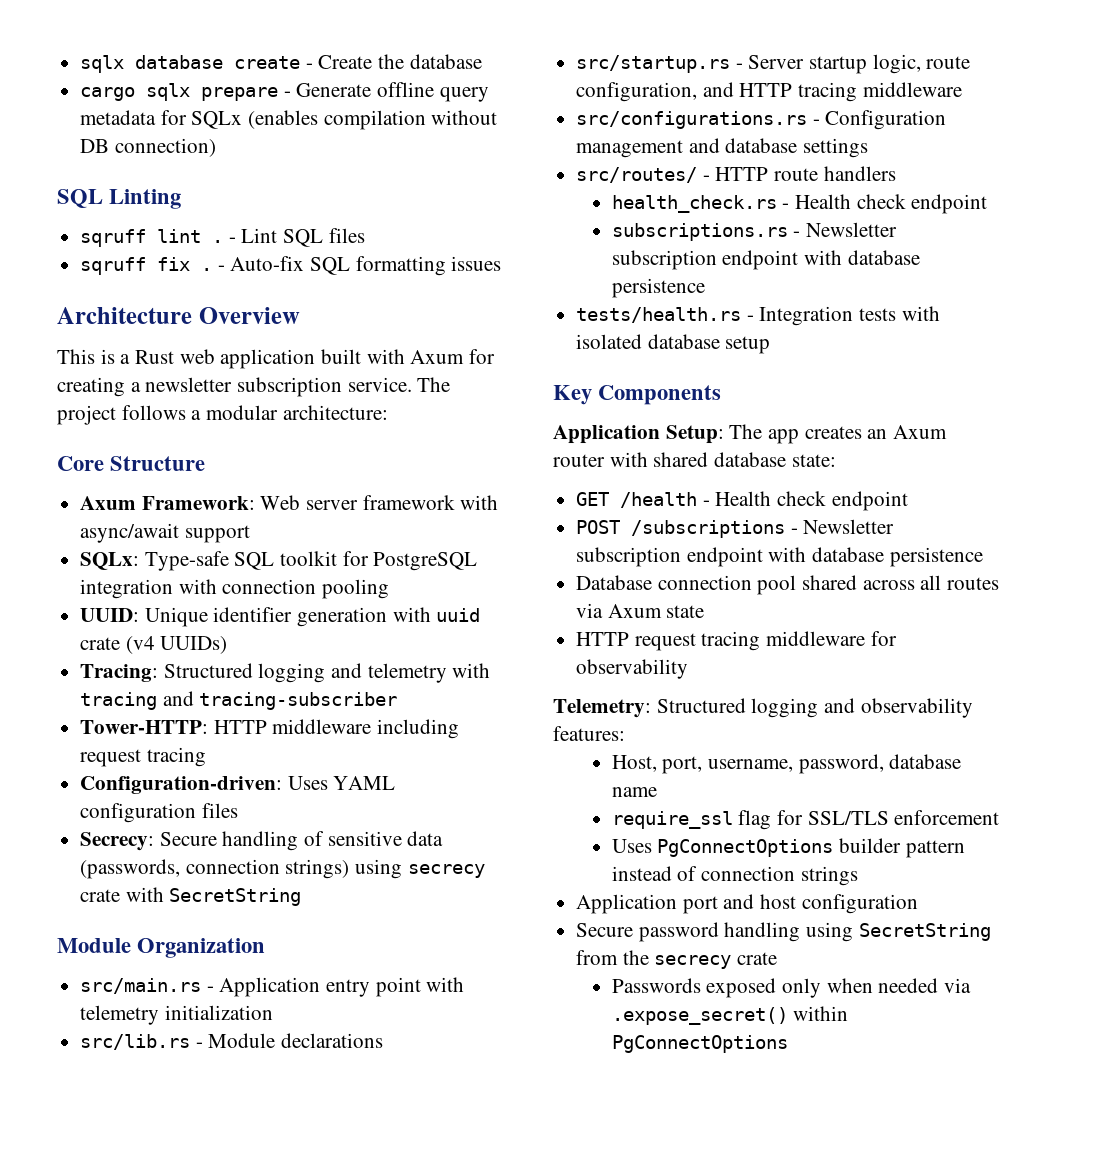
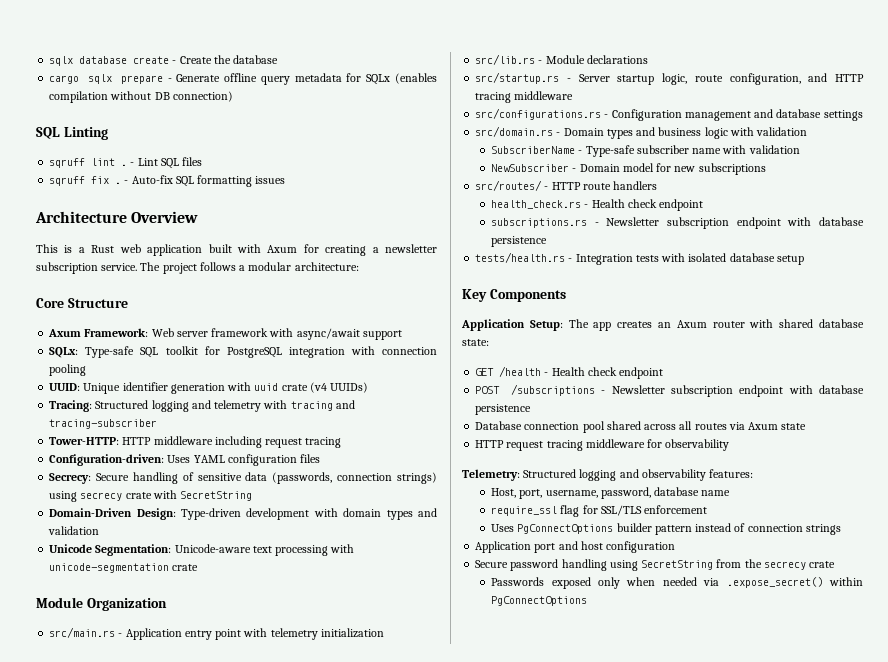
+ Domain-Driven Design: Type-driven development with domain types and validation
+ Unicode Segmentation: Unicode-aware text processing with unicode-segmentation crate
+ src/domain.rs - Domain types and business logic with validation
+ SubscriberName - Type-safe subscriber name with validation
+ NewSubscriber - Domain model for new subscriptions

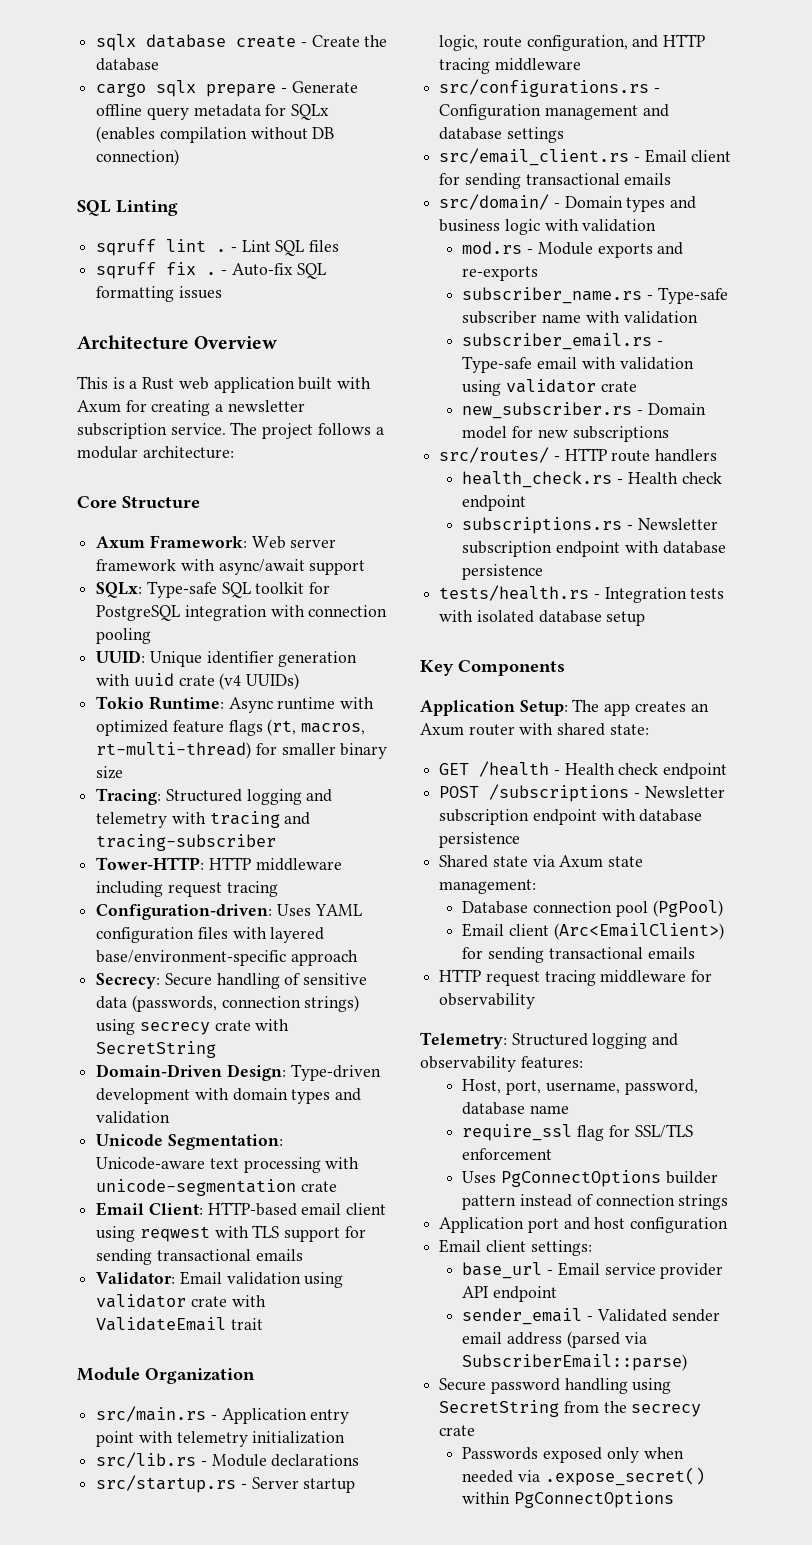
+ Tokio Runtime: Async runtime with optimized feature flags (rt, macros, rt-multi-thread) for smaller binary size
- Configuration-driven: Uses YAML configuration files
+ Configuration-driven: Uses YAML configuration files with layered base/environment-specific approach
+ Email Client: HTTP-based email client using reqwest with TLS support for sending transactional emails
+ Validator: Email validation using validator crate with ValidateEmail trait
- src/domain.rs - Domain types and business logic with validation
+ src/email_client.rs - Email client for sending transactional emails
+ src/domain/ - Domain types and business logic with validation
- SubscriberName - Type-safe subscriber name with validation
+ mod.rs - Module exports and re-exports
+ subscriber_name.rs - Type-safe subscriber name with validation
- NewSubscriber - Domain model for new subscriptions
+ subscriber_email.rs - Type-safe email with validation using validator crate
+ new_subscriber.rs - Domain model for new subscriptions
- Application Setup: The app creates an Axum router with shared database state:
+ Application Setup: The app creates an Axum router with shared state:
- Database connection pool shared across all routes via Axum state
+ Shared state via Axum state management:
+ Database connection pool (PgPool)
+ Email client (Arc<EmailClient>) for sending transactional emails
+ Email client settings:
+ base_url - Email service provider API endpoint
+ sender_email - Validated sender email address (parsed via SubscriberEmail::parse)

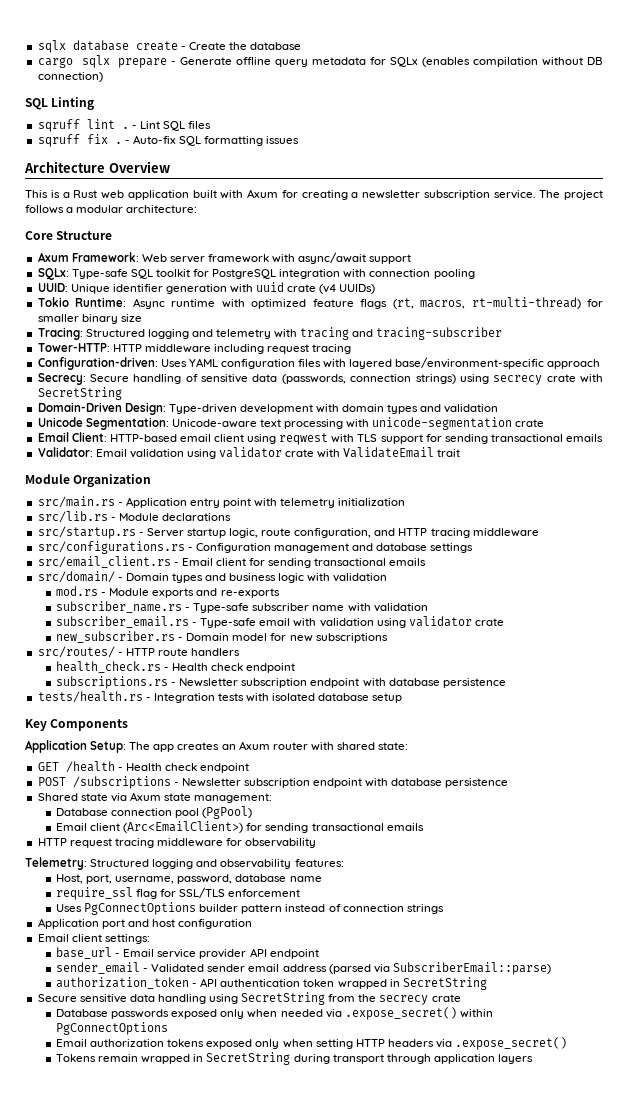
- Secure password handling using SecretString from the secrecy crate
+ authorization_token - API authentication token wrapped in SecretString
+ Secure sensitive data handling using SecretString from the secrecy crate
- Passwords exposed only when needed via .expose_secret() within PgConnectOptions
+ Database passwords exposed only when needed via .expose_secret() within PgConnectOptions
+ Email authorization tokens exposed only when setting HTTP headers via .expose_secret()
+ Tokens remain wrapped in SecretString during transport through application layers

